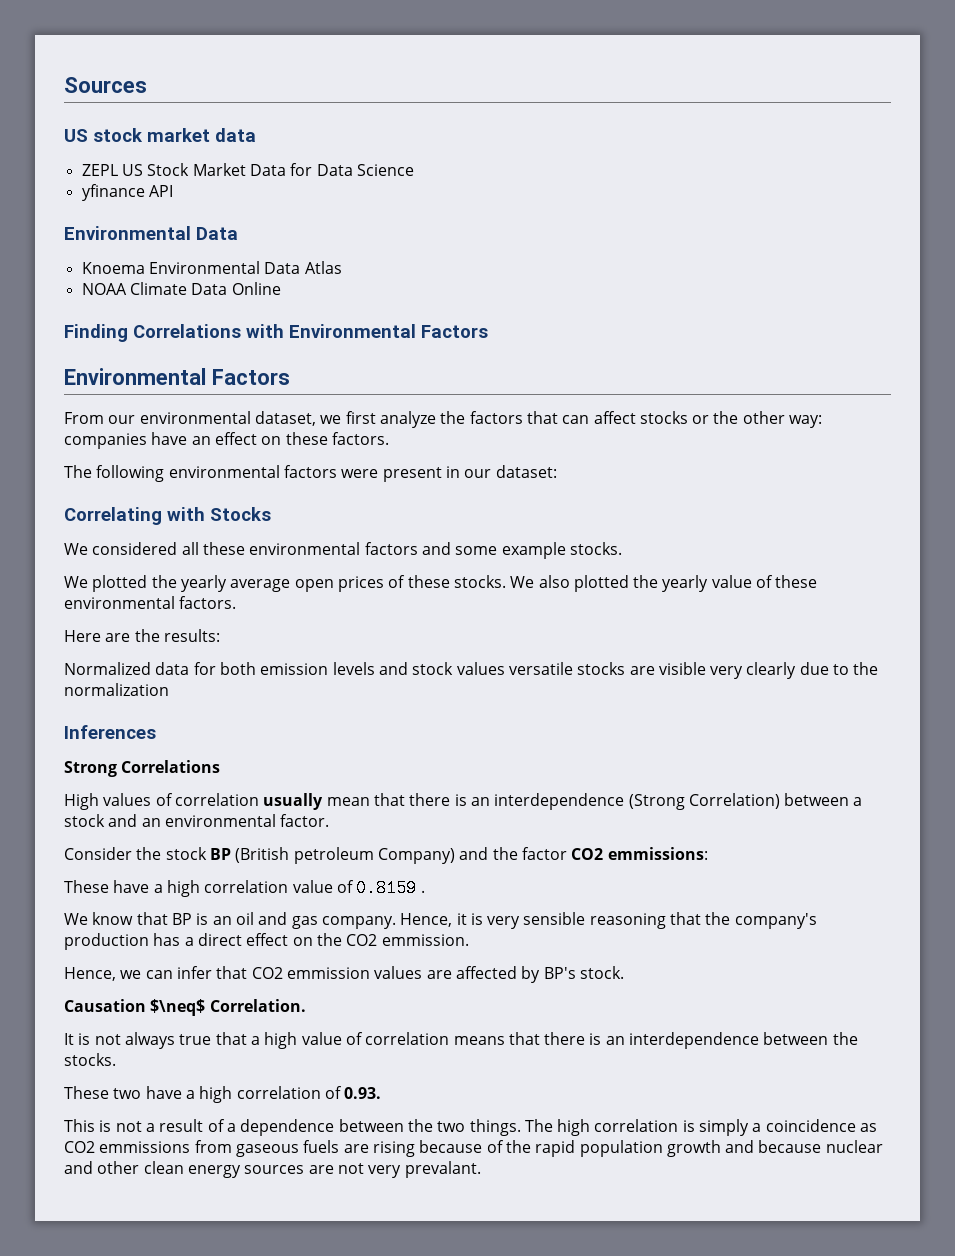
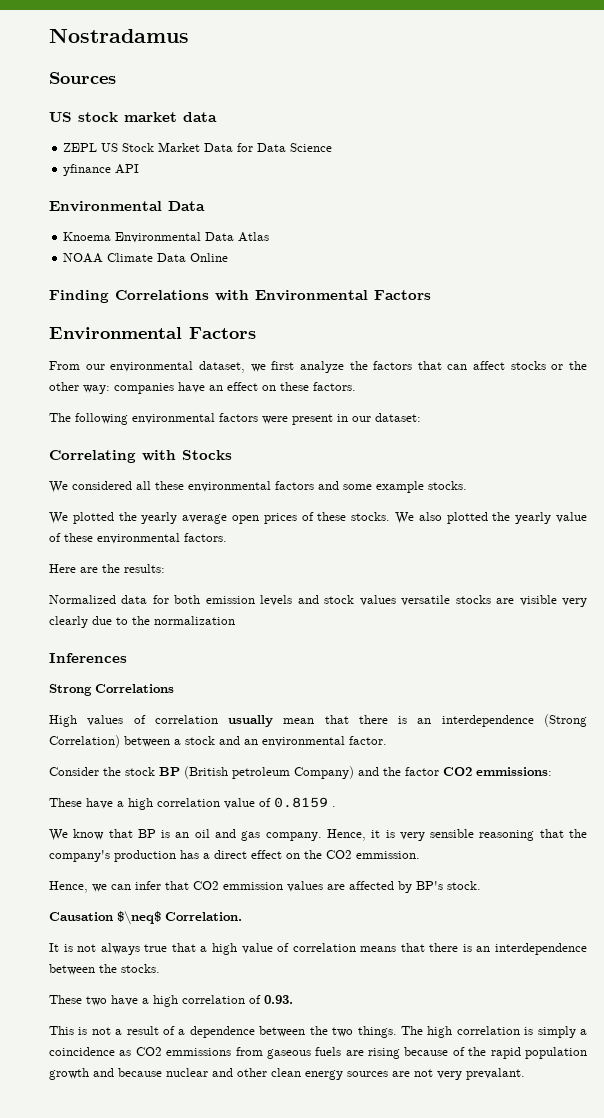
+ Nostradamus

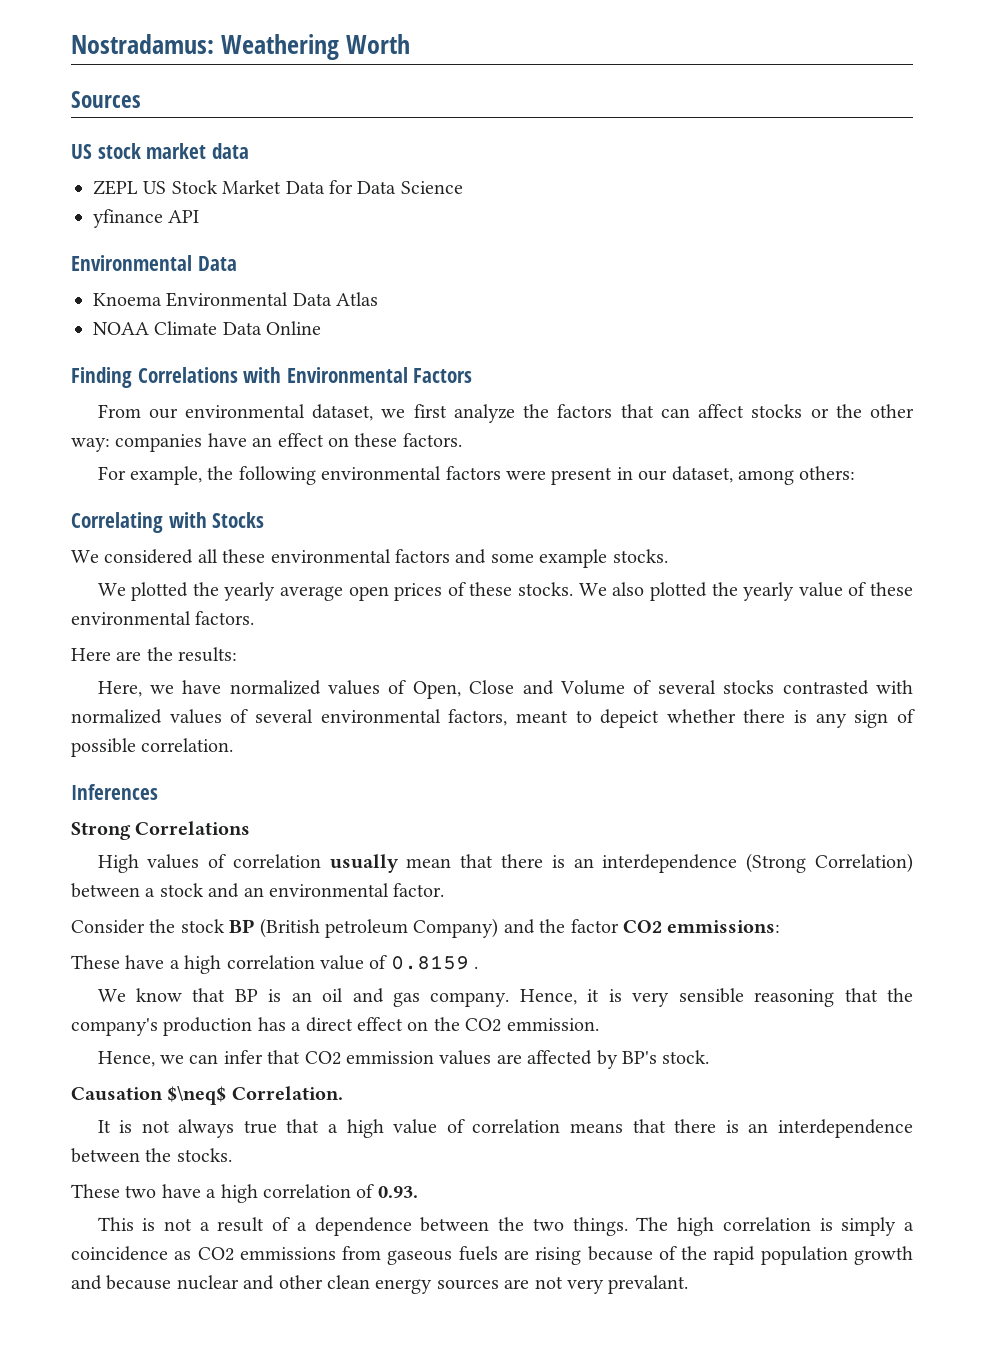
- Nostradamus
+ Nostradamus: Weathering Worth
  Finding Correlations with Environmental Factors
- Environmental Factors
- The following environmental factors were present in our dataset:
+ For example, the following environmental factors were present in our dataset, among others:
- Normalized data for both emission levels and stock values versatile stocks are visible very clearly due to the normalization
+ Here, we have normalized values of Open, Close and Volume of several stocks contrasted with normalized values of several environmental factors, meant to depeict whether there is any sign of possible correlation.

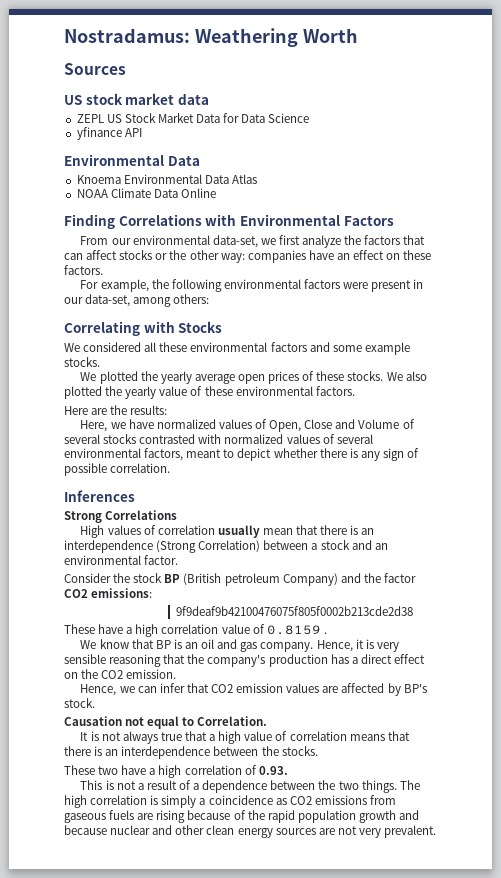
- From our environmental dataset, we first analyze the factors that can affect stocks or the other way: companies have an effect on these factors.
+ From our environmental data-set, we first analyze the factors that can affect stocks or the other way: companies have an effect on these factors.
- For example, the following environmental factors were present in our dataset, among others:
+ For example, the following environmental factors were present in our data-set, among others:
- Here, we have normalized values of Open, Close and Volume of several stocks contrasted with normalized values of several environmental factors, meant to depeict whether there is any sign of possible correlation.
+ Here, we have normalized values of Open, Close and Volume of several stocks contrasted with normalized values of several environmental factors, meant to depict whether there is any sign of possible correlation.
- Consider the stock BP (British petroleum Company) and the factor CO2 emmissions:
+ Consider the stock BP (British petroleum Company) and the factor CO2 emissions:
+ 9f9deaf9b42100476075f805f0002b213cde2d38
- Hence, it is very sensible reasoning that the company's production has a direct effect on the CO2 emmission.
+ Hence, it is very sensible reasoning that the company's production has a direct effect on the CO2 emission.
- Hence, we can infer that CO2 emmission values are affected by BP's stock.
+ Hence, we can infer that CO2 emission values are affected by BP's stock.
- Causation $\neq$ Correlation.
+ Causation not equal to Correlation.
- The high correlation is simply a coincidence as CO2 emmissions from gaseous fuels are rising because of the rapid population growth and because nuclear and other clean energy sources are not very prevalant.
+ The high correlation is simply a coincidence as CO2 emissions from gaseous fuels are rising because of the rapid population growth and because nuclear and other clean energy sources are not very prevalent.

